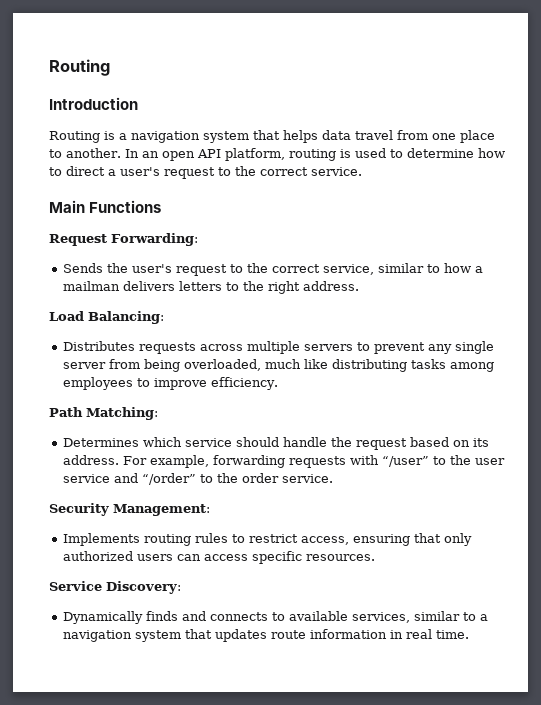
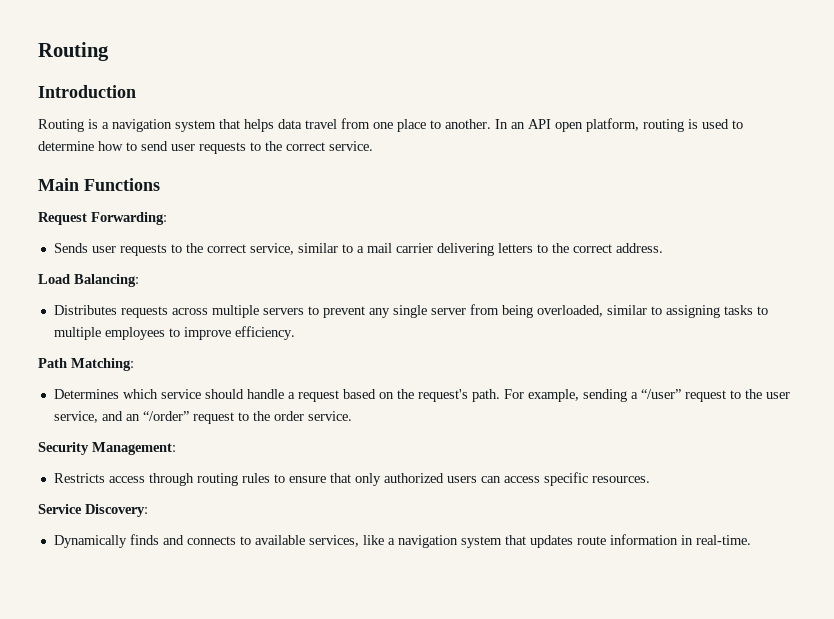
- In an open API platform, routing is used to determine how to direct a user's request to the correct service.
+ In an API open platform, routing is used to determine how to send user requests to the correct service.
- Sends the user's request to the correct service, similar to how a mailman delivers letters to the right address.
+ Sends user requests to the correct service, similar to a mail carrier delivering letters to the correct address.
- Distributes requests across multiple servers to prevent any single server from being overloaded, much like distributing tasks among employees to improve efficiency.
+ Distributes requests across multiple servers to prevent any single server from being overloaded, similar to assigning tasks to multiple employees to improve efficiency.
- Determines which service should handle the request based on its address. For example, forwarding requests with “/user” to the user service and “/order” to the order service.
+ Determines which service should handle a request based on the request's path. For example, sending a “/user” request to the user service, and an “/order” request to the order service.
- Implements routing rules to restrict access, ensuring that only authorized users can access specific resources.
+ Restricts access through routing rules to ensure that only authorized users can access specific resources.
- Dynamically finds and connects to available services, similar to a navigation system that updates route information in real time.
+ Dynamically finds and connects to available services, like a navigation system that updates route information in real-time.

